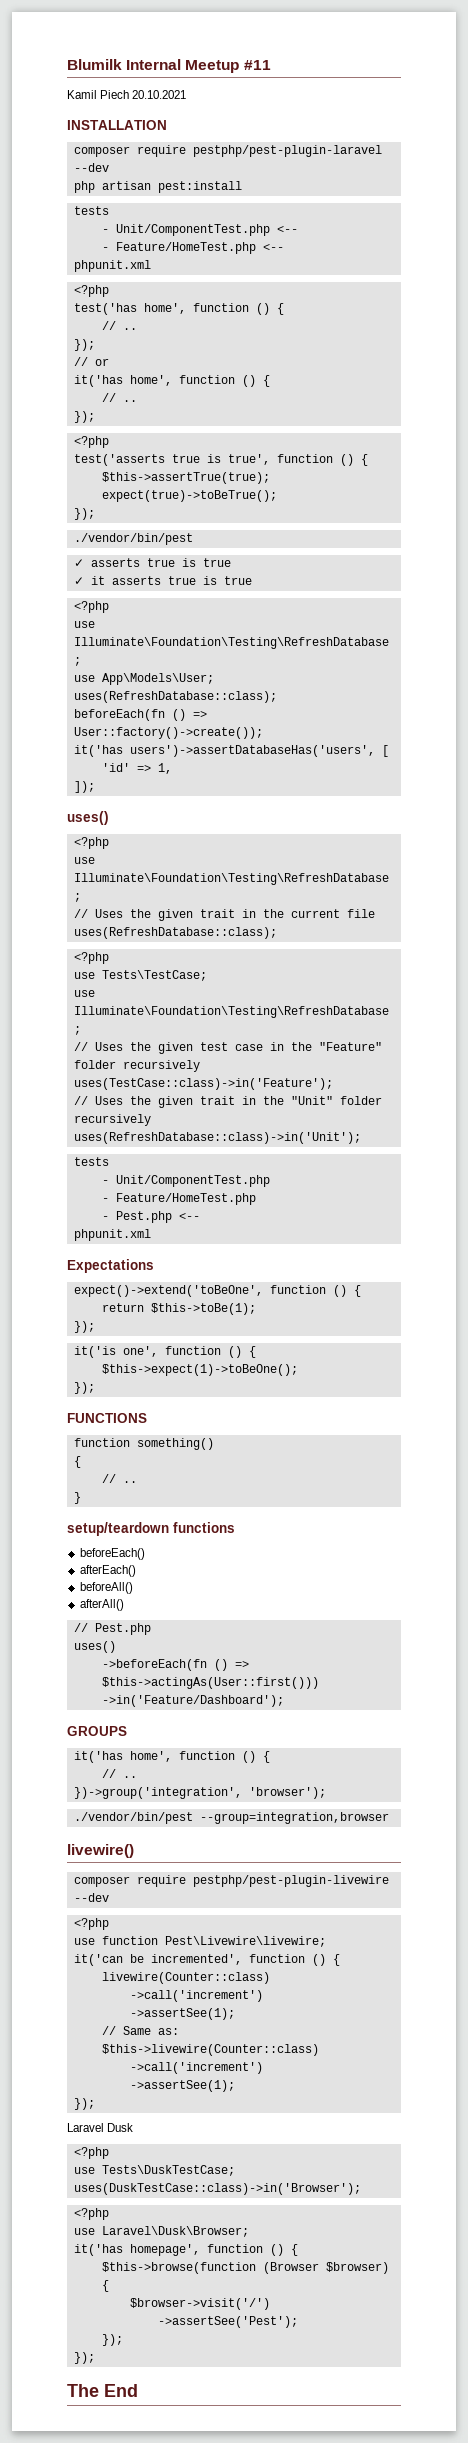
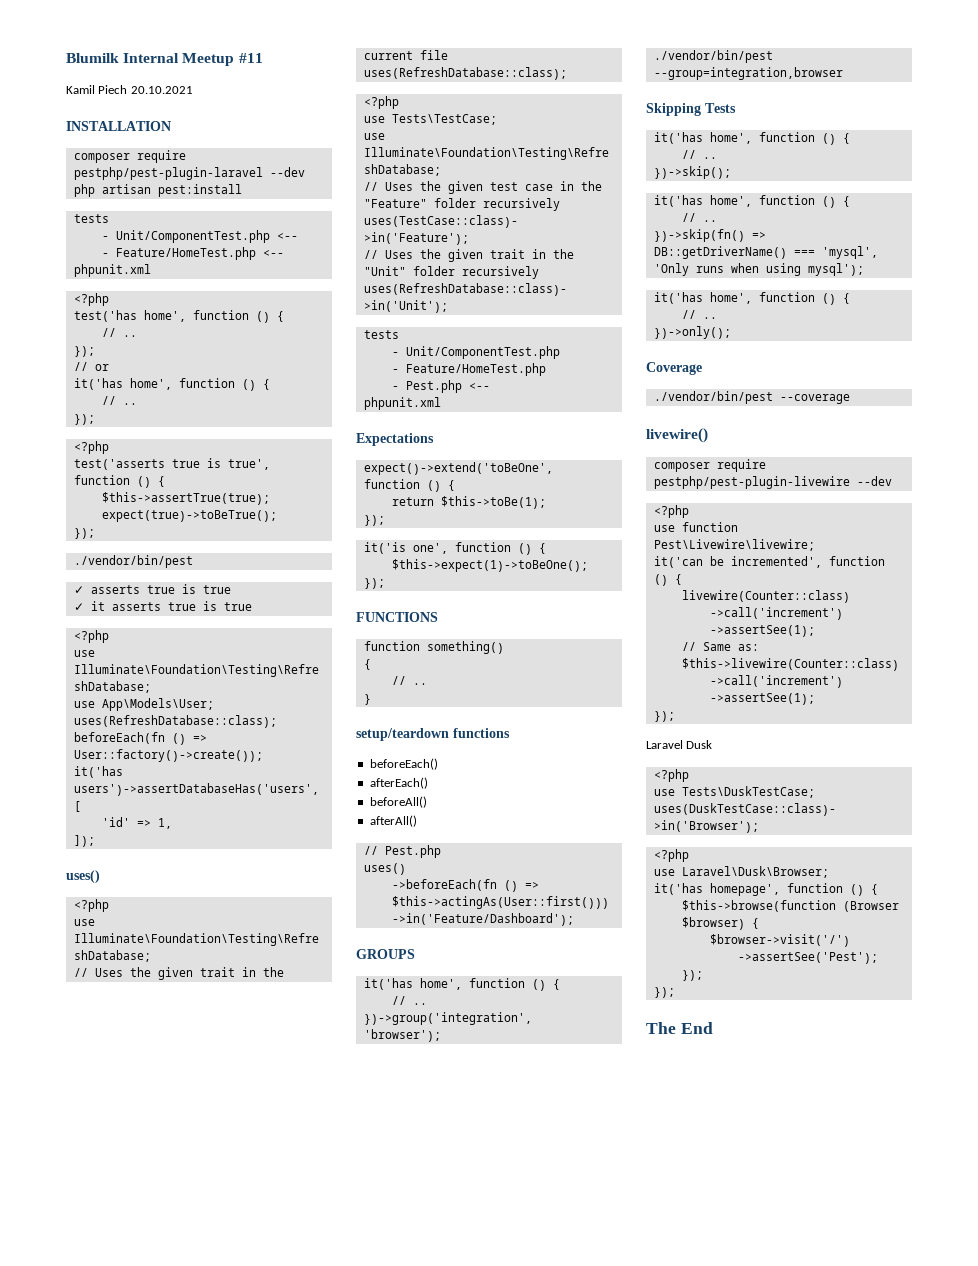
+ Skipping Tests
+ it('has home', function () {
+ // ..
+ })->skip();
+ it('has home', function () {
+ // ..
+ })->skip(fn() => DB::getDriverName() === 'mysql', 'Only runs when using mysql');
+ it('has home', function () {
+ // ..
+ })->only();
+ Coverage
+ ./vendor/bin/pest --coverage

